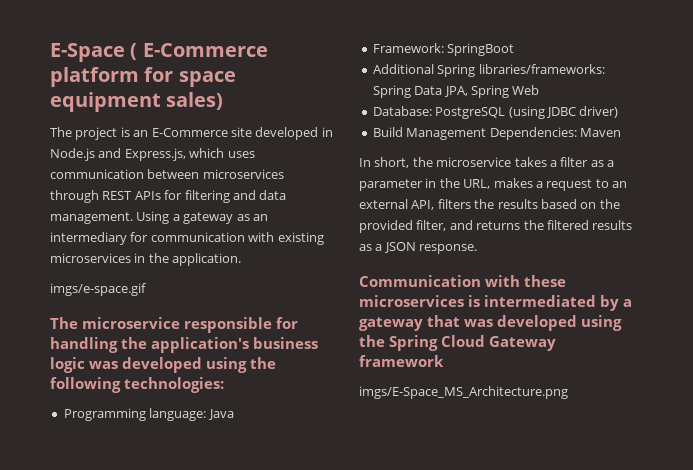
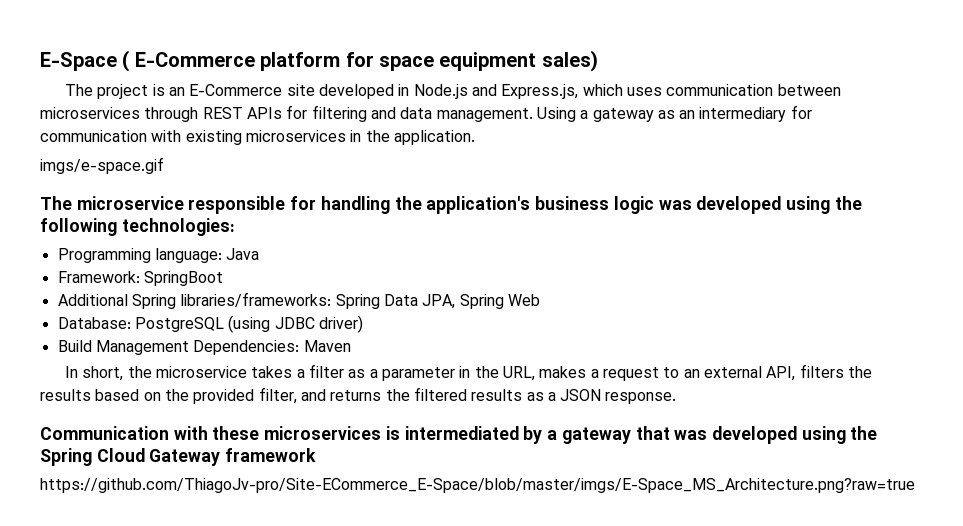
- imgs/E-Space_MS_Architecture.png
+ https://github.com/ThiagoJv-pro/Site-ECommerce_E-Space/blob/master/imgs/E-Space_MS_Architecture.png?raw=true

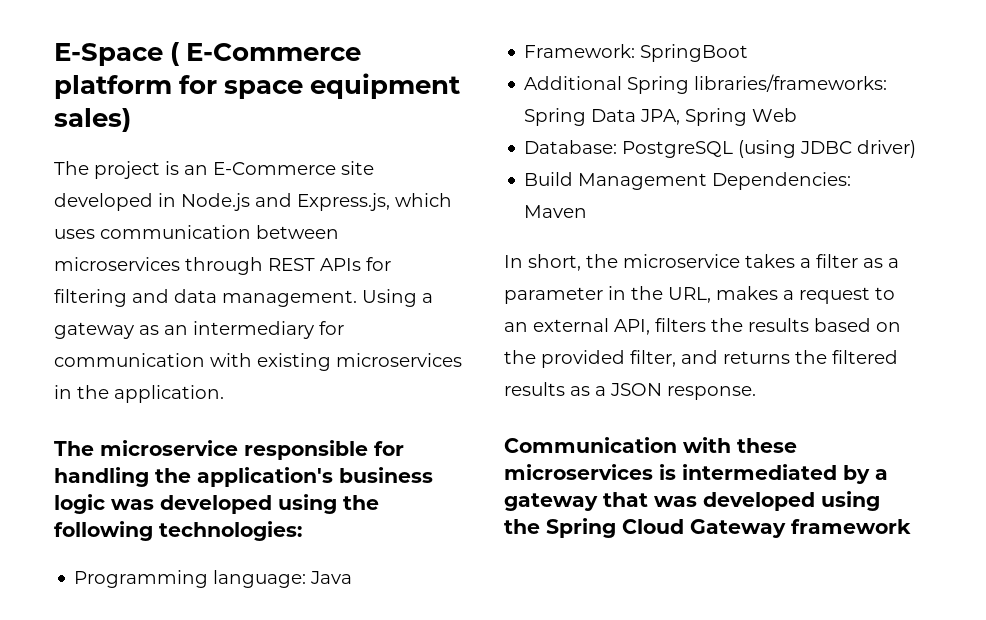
- imgs/e-space.gif
- https://github.com/ThiagoJv-pro/Site-ECommerce_E-Space/blob/master/imgs/E-Space_MS_Architecture.png?raw=true

